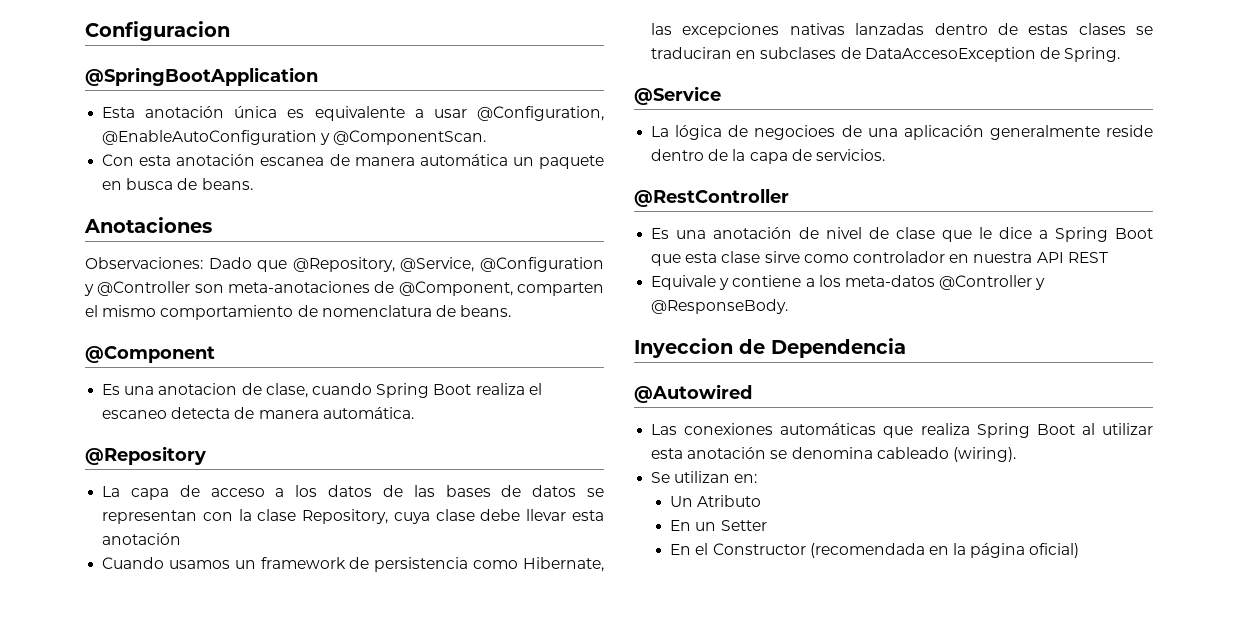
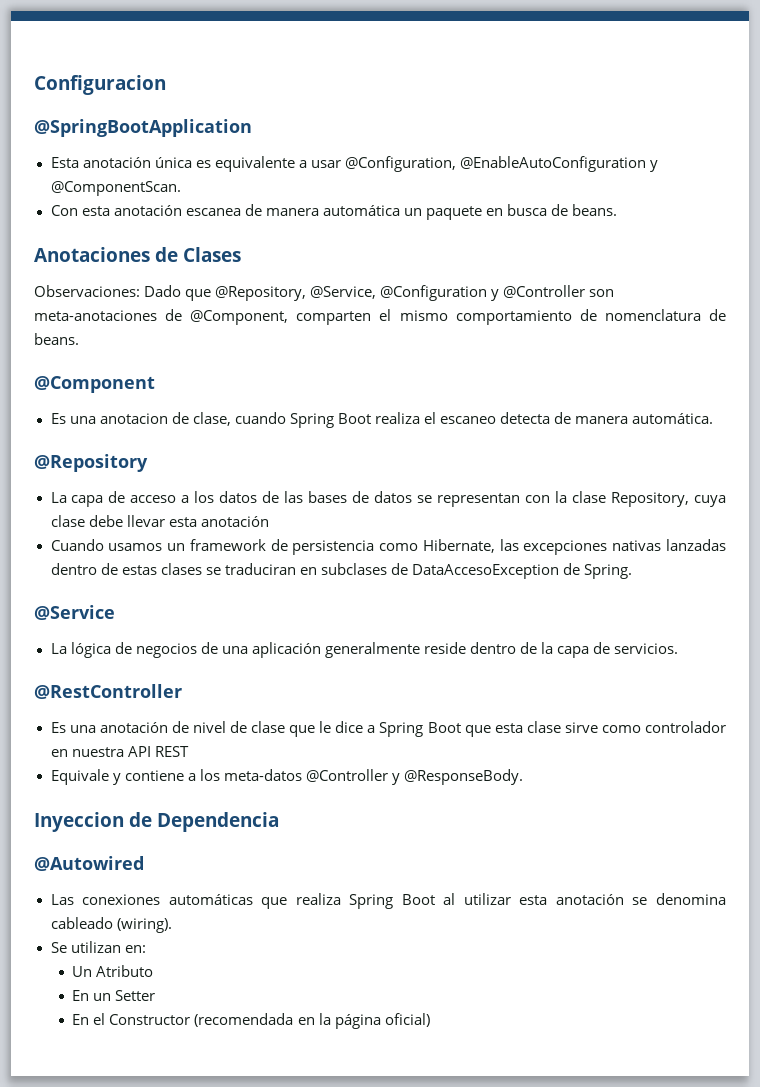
- Anotaciones
+ Anotaciones de Clases
- La lógica de negocioes de una aplicación generalmente reside dentro de la capa de servicios.
+ La lógica de negocios de una aplicación generalmente reside dentro de la capa de servicios.

